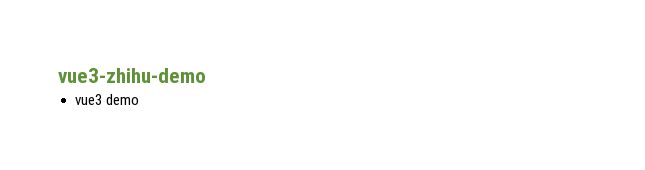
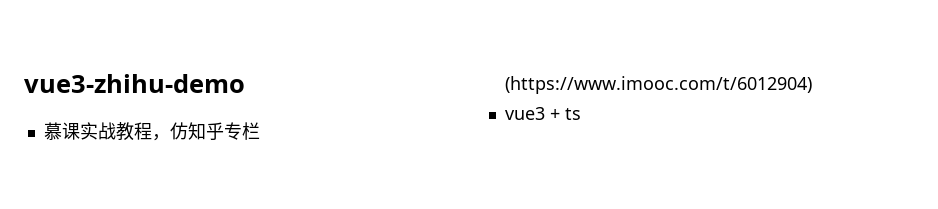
+ 慕课实战教程，仿知乎专栏(https://www.imooc.com/t/6012904)
- vue3 demo
+ vue3 + ts

